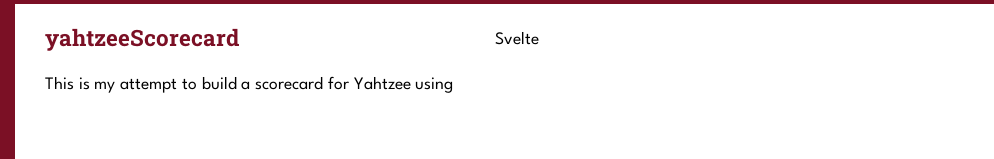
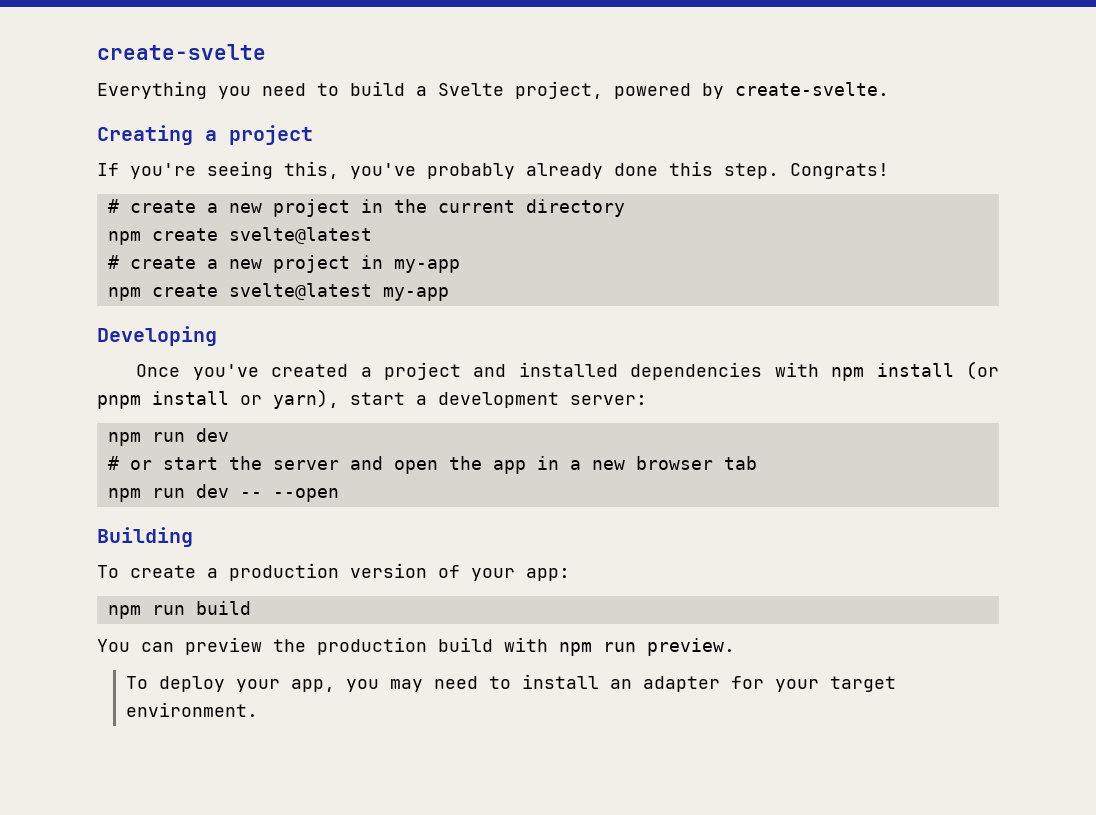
- yahtzeeScorecard
- This is my attempt to build a scorecard for Yahtzee using Svelte
+ create-svelte
+ Everything you need to build a Svelte project, powered by create-svelte.
+ Creating a project
+ If you're seeing this, you've probably already done this step. Congrats!
+ # create a new project in the current directory
+ npm create svelte@latest
+ # create a new project in my-app
+ npm create svelte@latest my-app
+ Developing
+ Once you've created a project and installed dependencies with npm install (or pnpm install or yarn), start a development server:
+ npm run dev
+ # or start the server and open the app in a new browser tab
+ npm run dev -- --open
+ Building
+ To create a production version of your app:
+ npm run build
+ You can preview the production build with npm run preview.
+ To deploy your app, you may need to install an adapter for your target environment.

